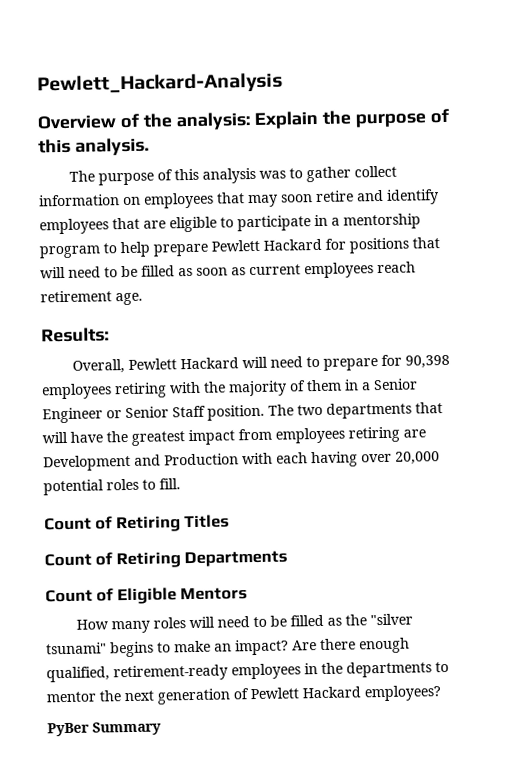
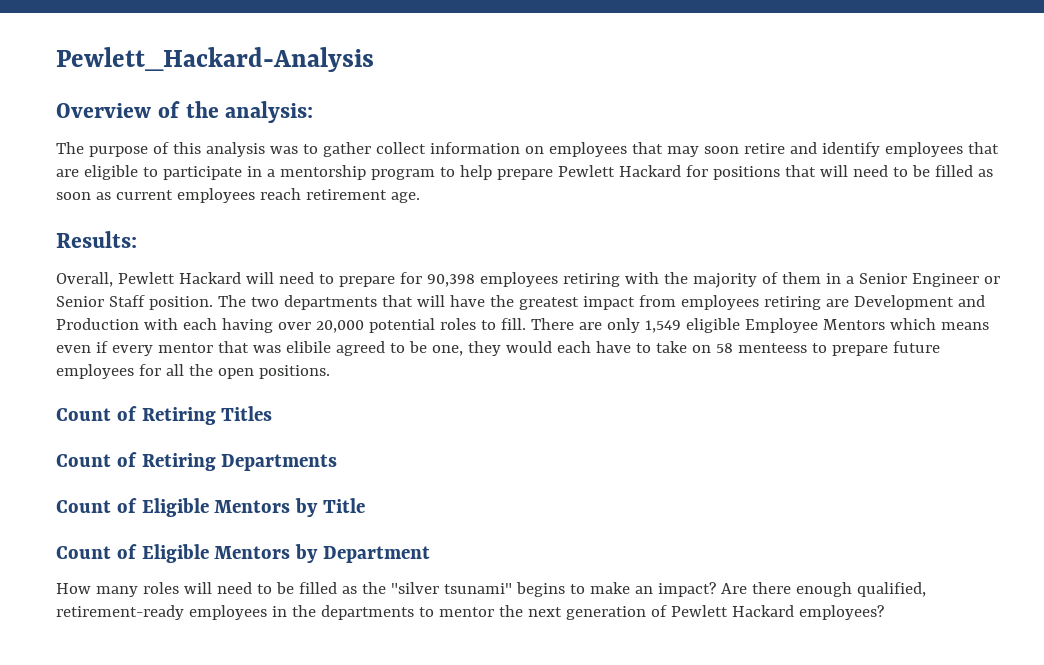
- Overview of the analysis: Explain the purpose of this analysis.
+ Overview of the analysis:
+ There are only 1,549 eligible Employee Mentors which means even if every mentor that was elibile agreed to be one, they would each have to take on 58 menteess to prepare future employees for all the open positions.
- Count of Eligible Mentors
+ Count of Eligible Mentors by Title
+ Count of Eligible Mentors by Department
- PyBer Summary

